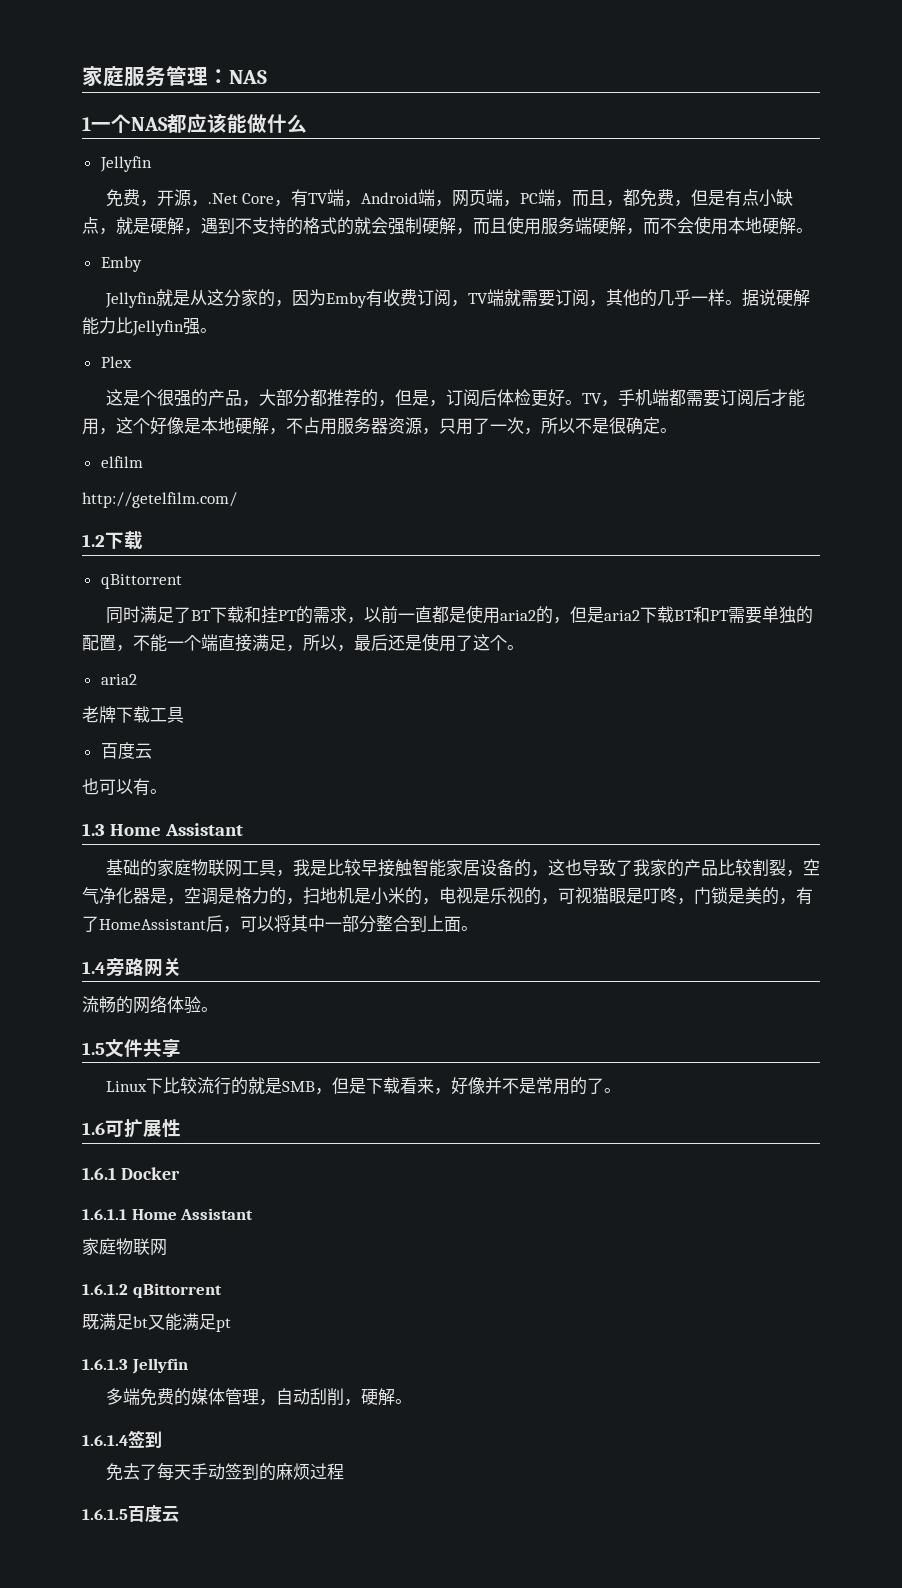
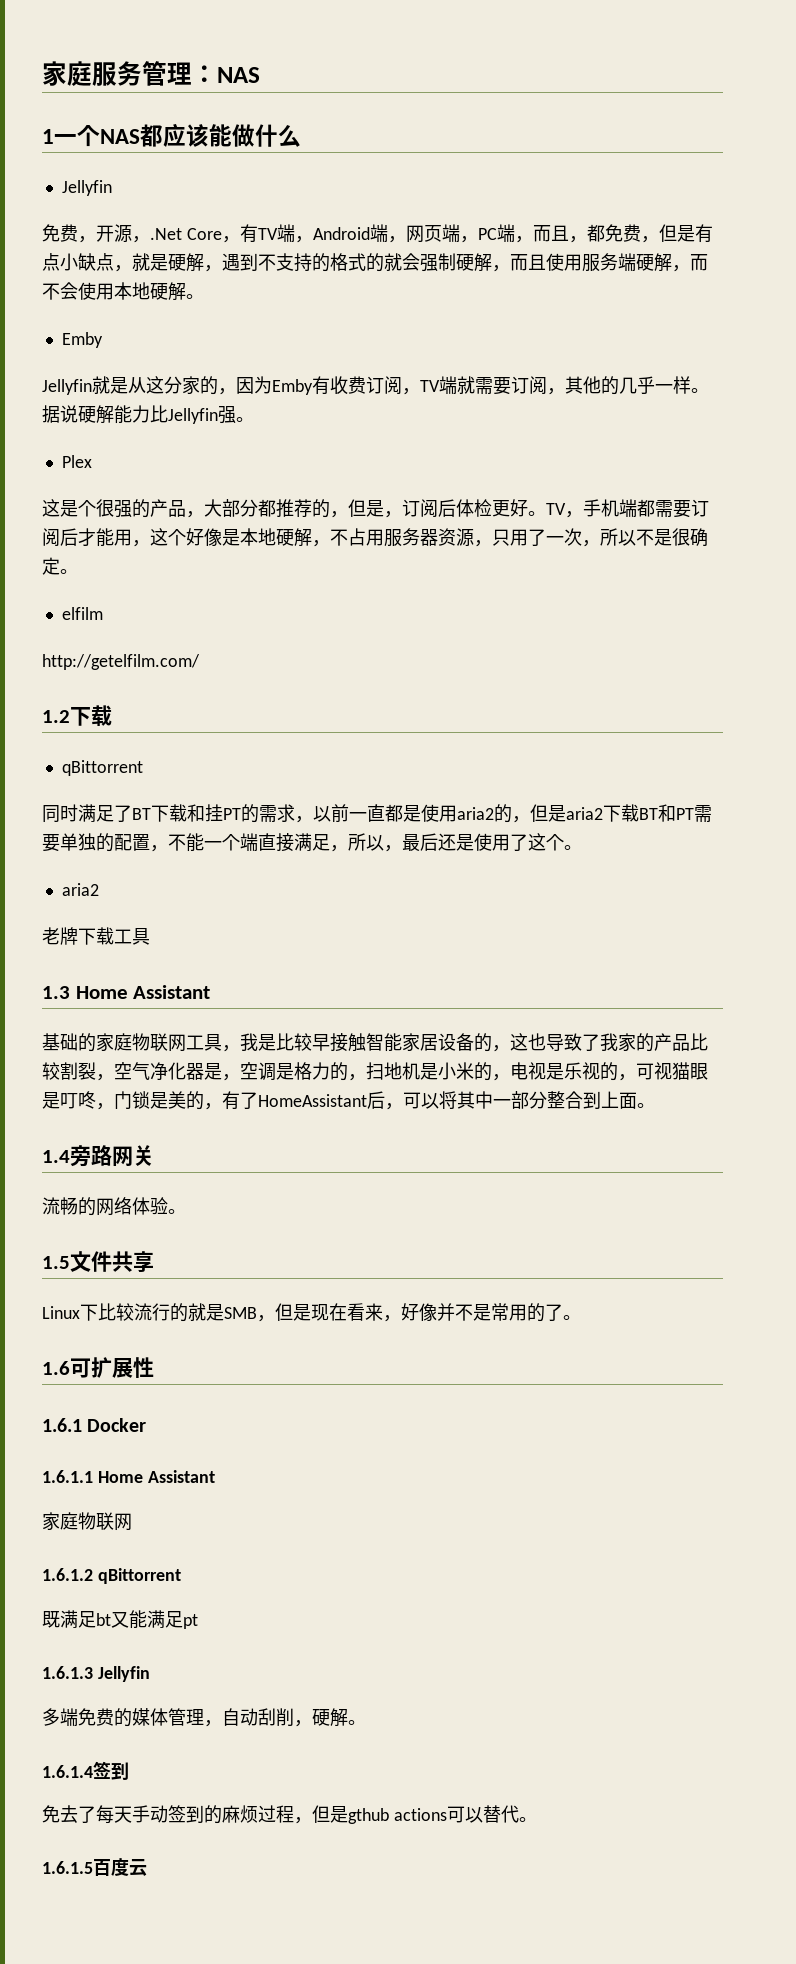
  老牌下载工具
- 百度云
- 也可以有。
- Linux下比较流行的就是SMB，但是下载看来，好像并不是常用的了。
+ Linux下比较流行的就是SMB，但是现在看来，好像并不是常用的了。
- 免去了每天手动签到的麻烦过程
+ 免去了每天手动签到的麻烦过程，但是gthub actions可以替代。

